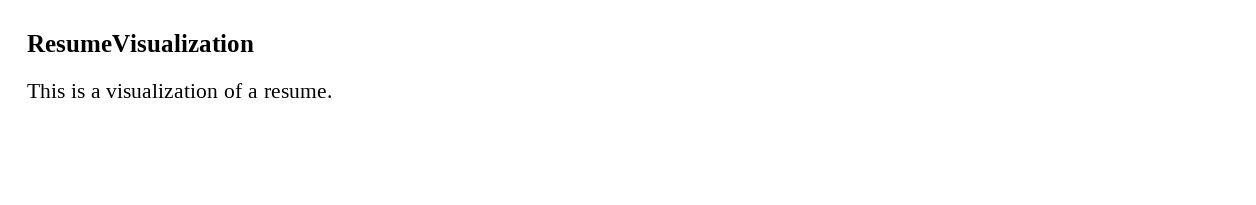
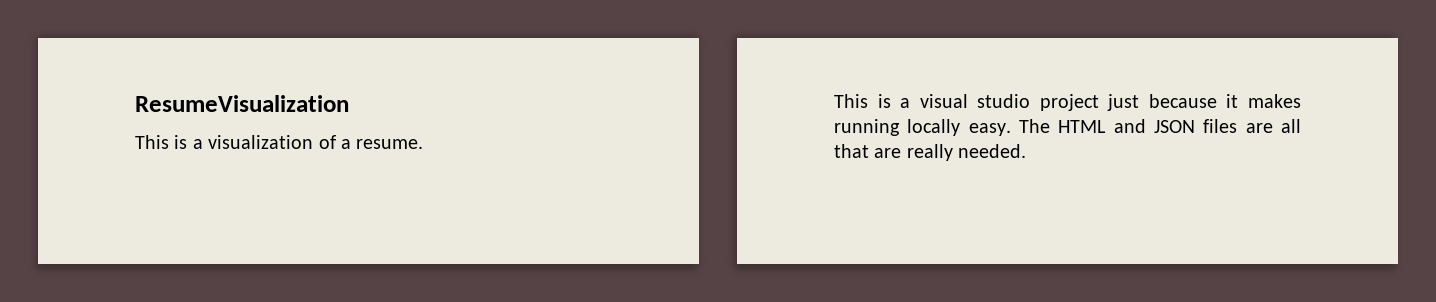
+ This is a visual studio project just because it makes running locally easy. The HTML and JSON files are all that are really needed.

